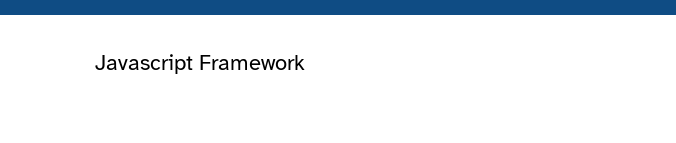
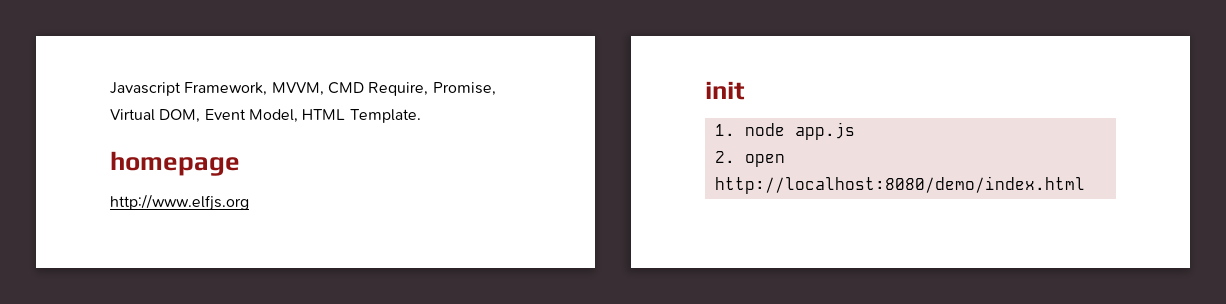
- Javascript Framework
+ Javascript Framework, MVVM, CMD Require, Promise, Virtual DOM, Event Model, HTML Template.
+ homepage
+ http://www.elfjs.org
+ init
+ 1. node app.js
+ 2. open http://localhost:8080/demo/index.html

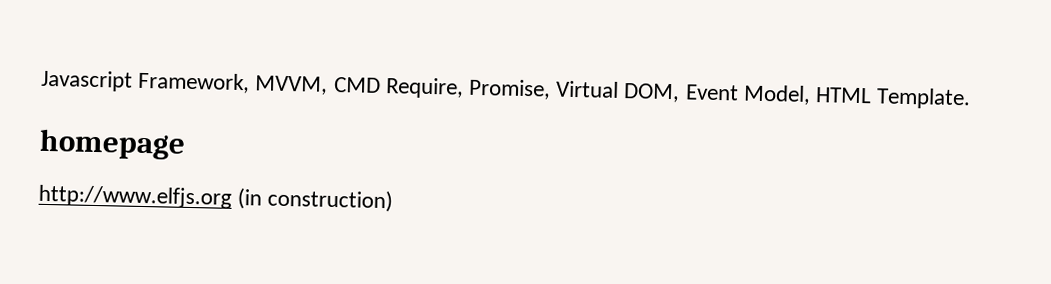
- http://www.elfjs.org
- init
- 1. node app.js
- 2. open http://localhost:8080/demo/index.html
+ http://www.elfjs.org (in construction)

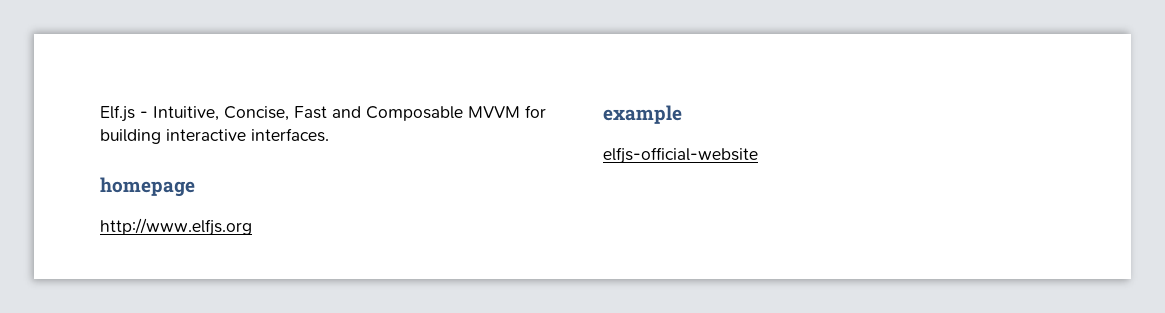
- Javascript Framework, MVVM, CMD Require, Promise, Virtual DOM, Event Model, HTML Template.
+ Elf.js - Intuitive, Concise, Fast and Composable MVVM for building interactive interfaces.
- http://www.elfjs.org (in construction)
+ http://www.elfjs.org
+ example
+ elfjs-official-website

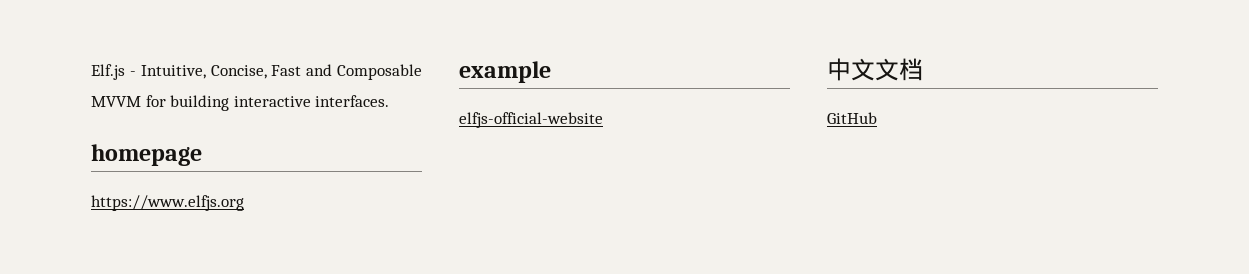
- http://www.elfjs.org
+ https://www.elfjs.org
+ 中文文档
+ GitHub

